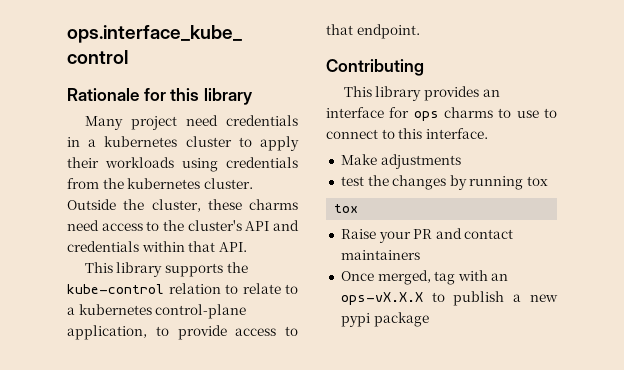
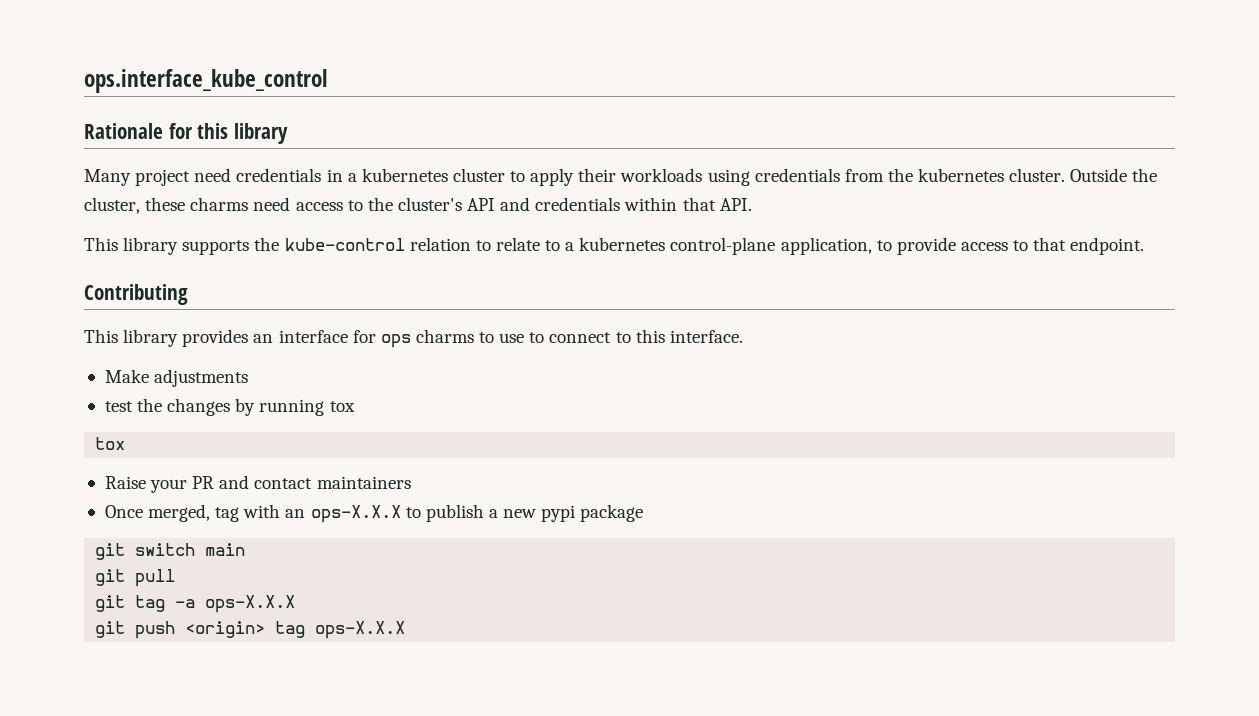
- Once merged, tag with an ops-vX.X.X to publish a new pypi package
+ Once merged, tag with an ops-X.X.X to publish a new pypi package
+ git switch main
+ git pull
+ git tag -a ops-X.X.X
+ git push <origin> tag ops-X.X.X

